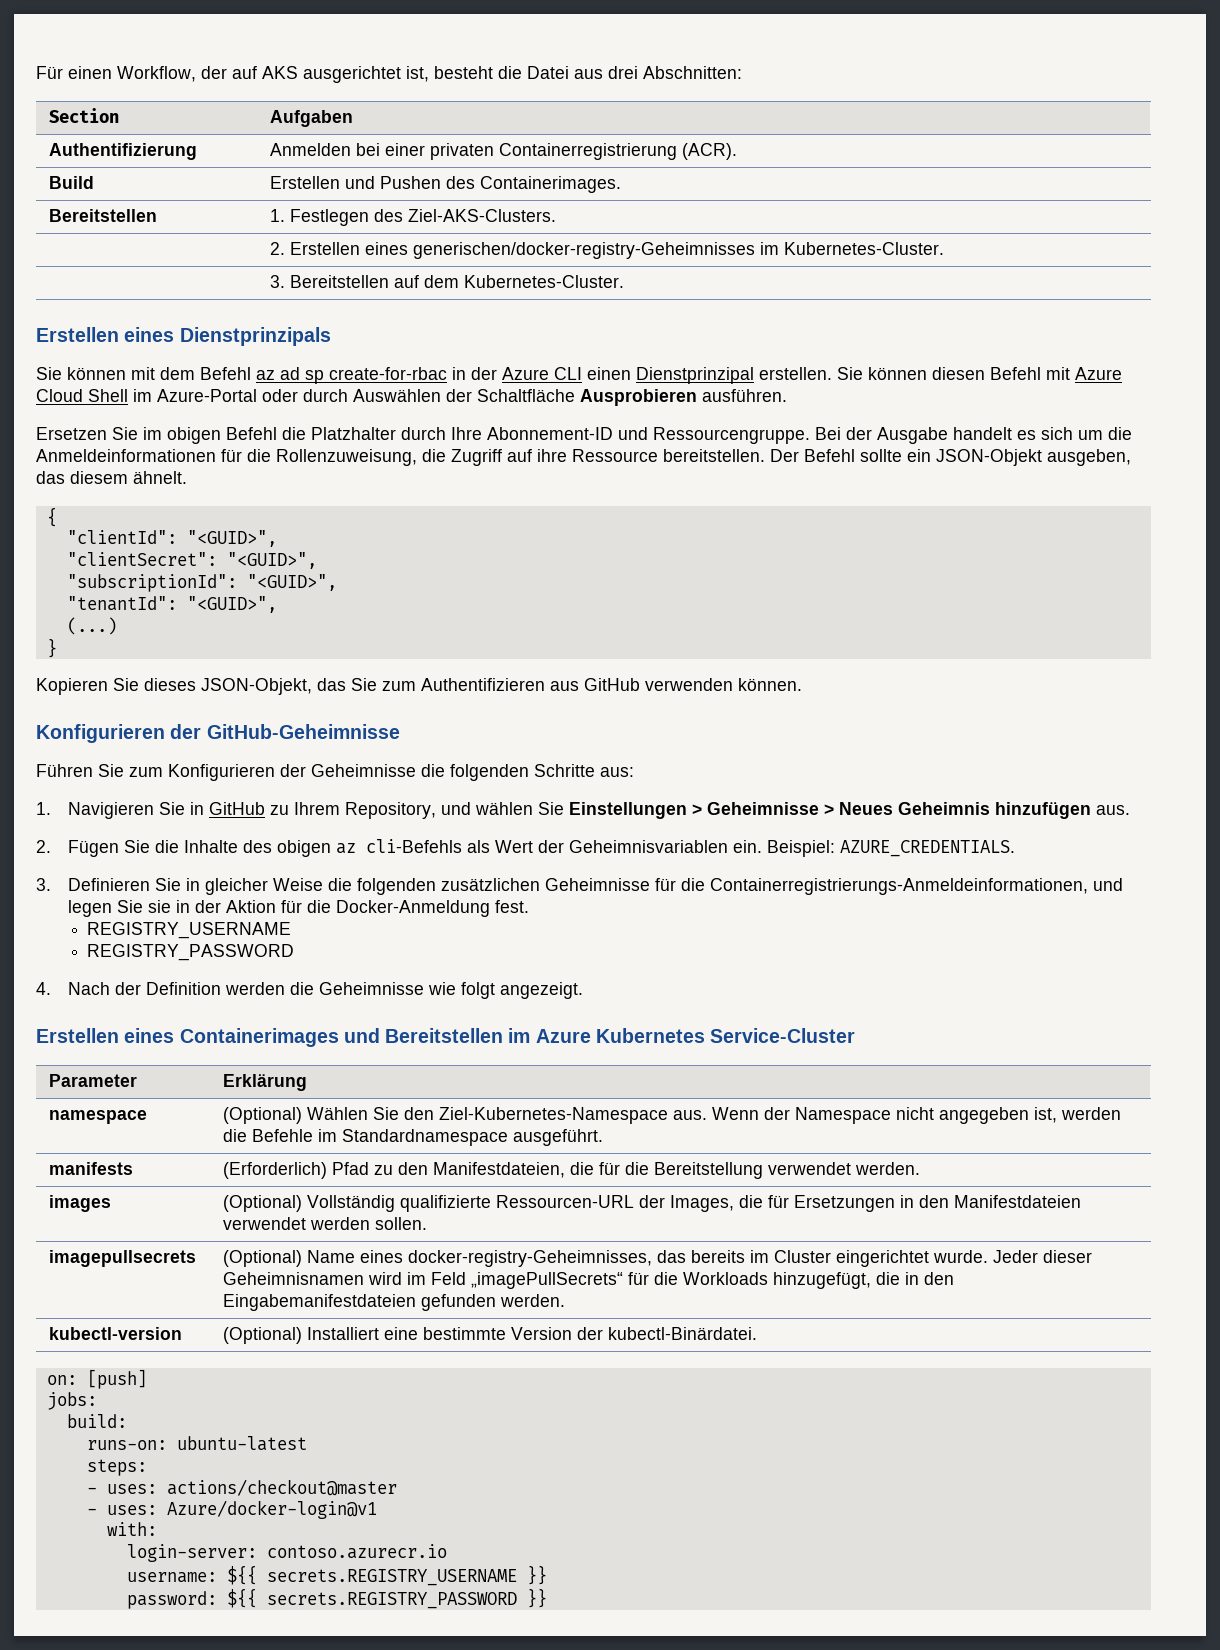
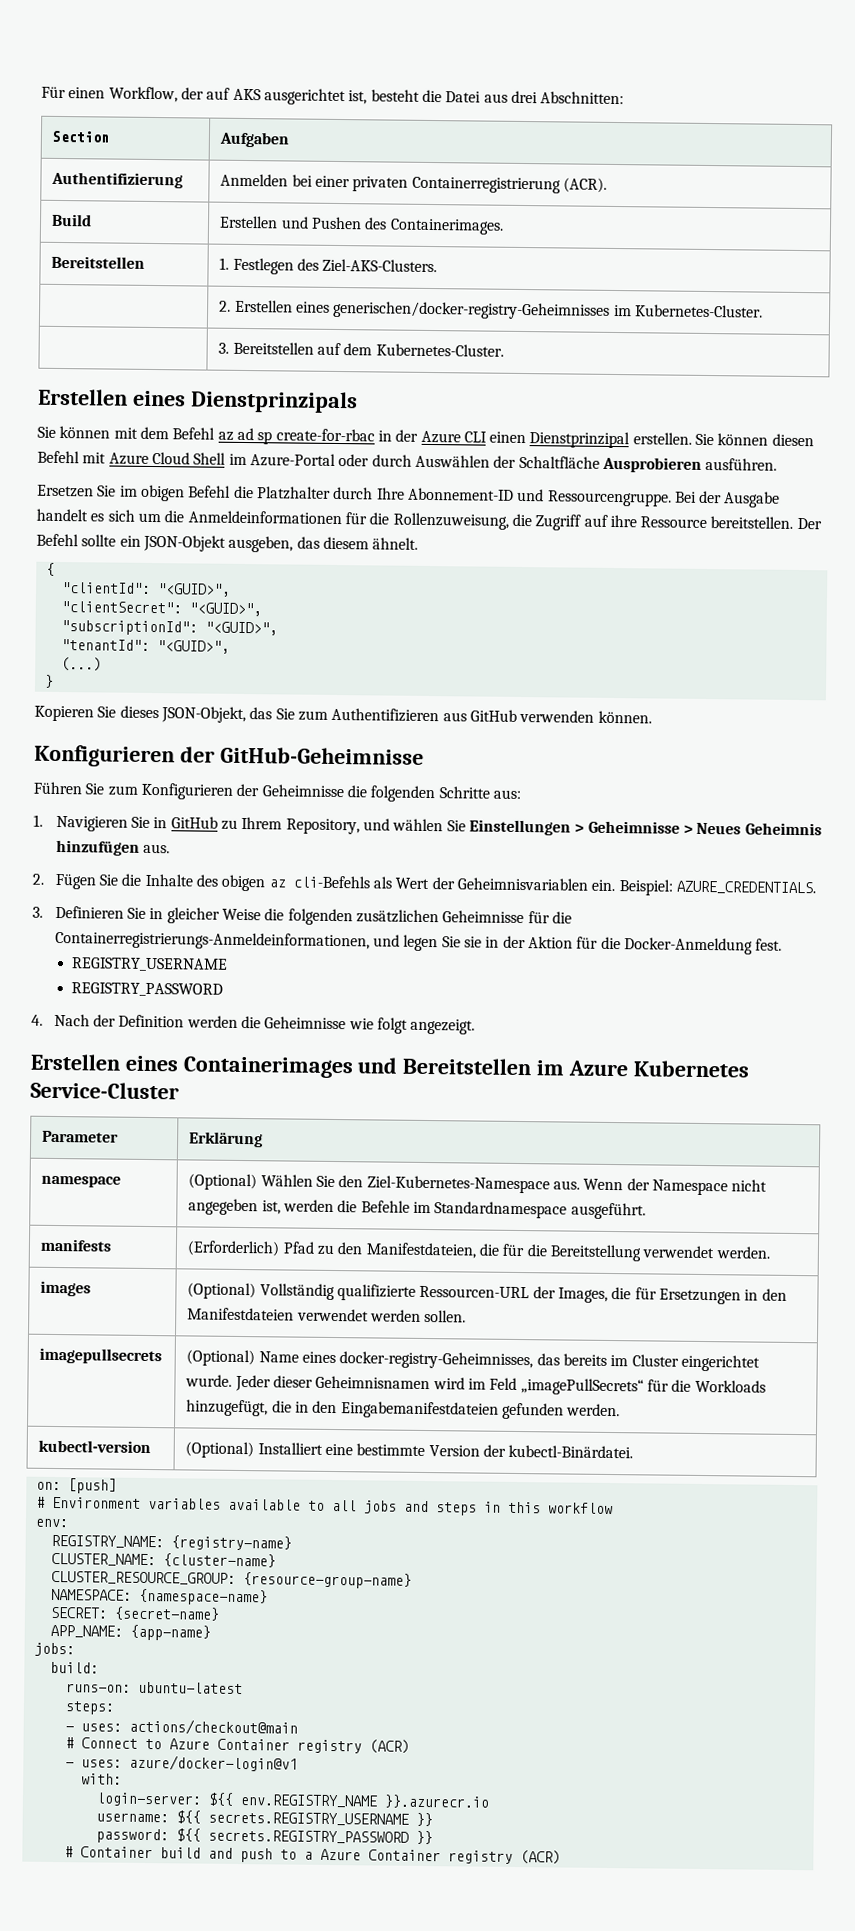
+ # Environment variables available to all jobs and steps in this workflow
+ env:
+ REGISTRY_NAME: {registry-name}
+ CLUSTER_NAME: {cluster-name}
+ CLUSTER_RESOURCE_GROUP: {resource-group-name}
+ NAMESPACE: {namespace-name}
+ SECRET: {secret-name}
+ APP_NAME: {app-name}
- - uses: actions/checkout@master
- - uses: Azure/docker-login@v1
+ - uses: actions/checkout@main
+ # Connect to Azure Container registry (ACR)
+ - uses: azure/docker-login@v1
- login-server: contoso.azurecr.io
+ login-server: ${{ env.REGISTRY_NAME }}.azurecr.io
+ # Container build and push to a Azure Container registry (ACR)

